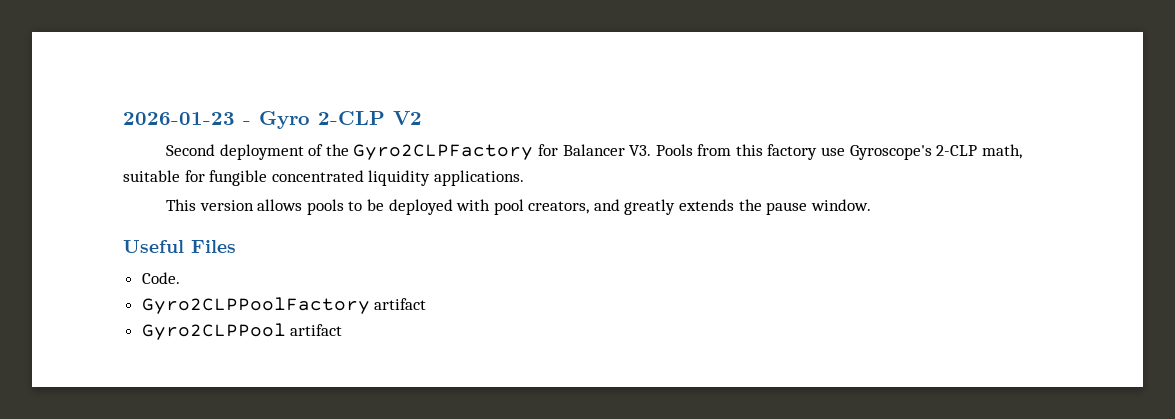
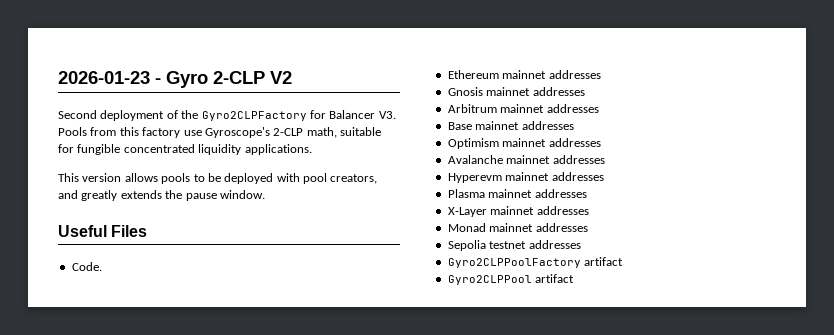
+ Ethereum mainnet addresses
+ Gnosis mainnet addresses
+ Arbitrum mainnet addresses
+ Base mainnet addresses
+ Optimism mainnet addresses
+ Avalanche mainnet addresses
+ Hyperevm mainnet addresses
+ Plasma mainnet addresses
+ X-Layer mainnet addresses
+ Monad mainnet addresses
+ Sepolia testnet addresses

